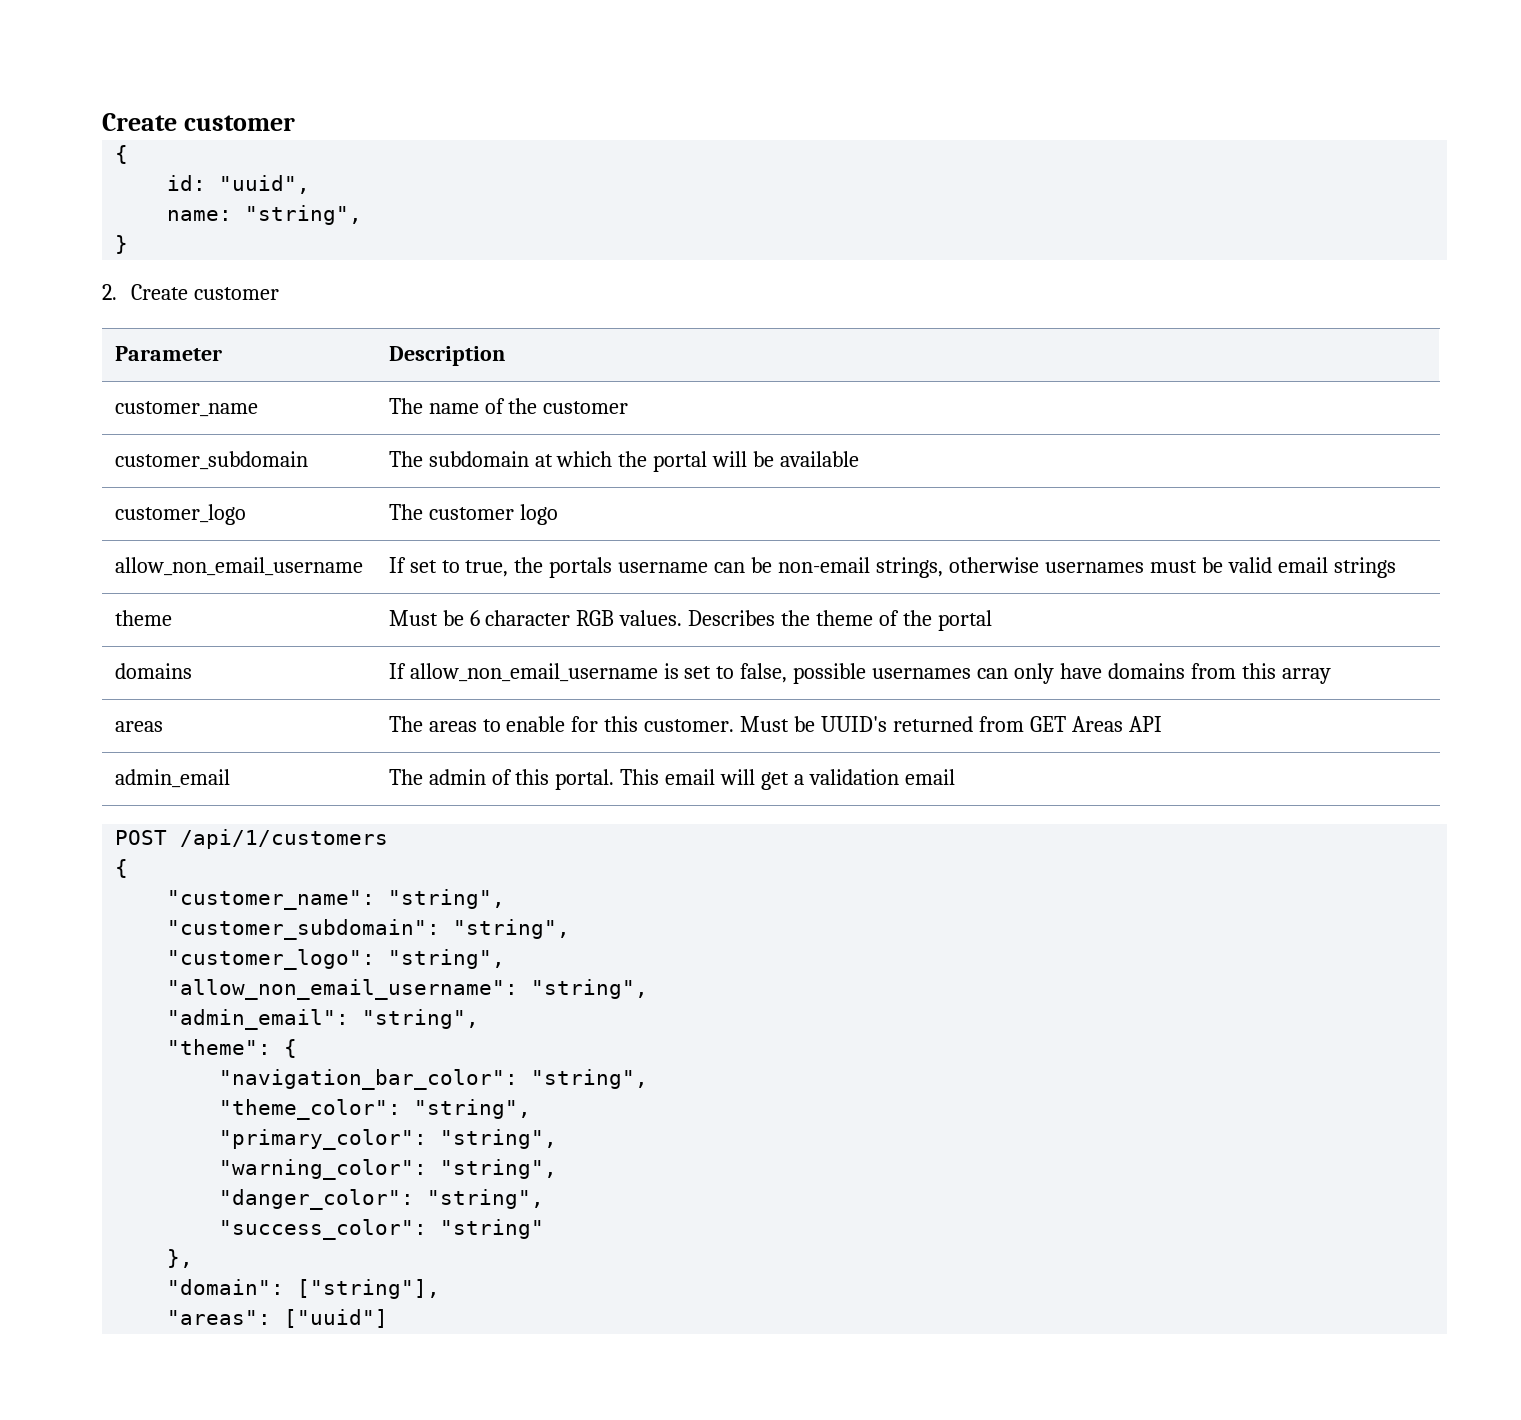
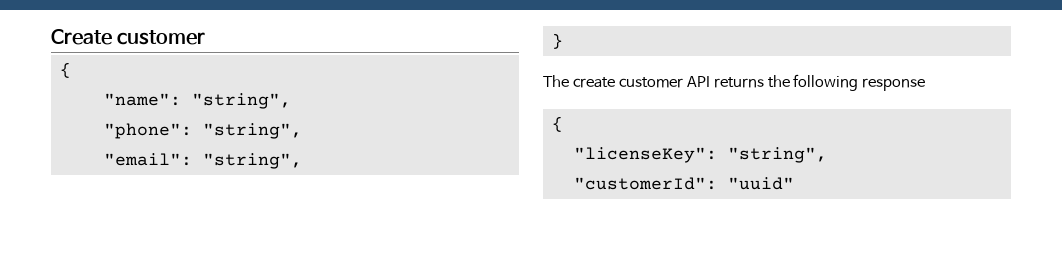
- id: "uuid",
- name: "string",
+ "name": "string",
+ "phone": "string",
+ "email": "string",
- 2. Create customer
- Parameter | Description
- customer_name | The name of the customer
- customer_subdomain | The subdomain at which the portal will be available
- customer_logo | The customer logo
- allow_non_email_username | If set to true, the portals username can be non-email strings, otherwise usernames must be valid email strings
- theme | Must be 6 character RGB values. Describes the theme of the portal
- domains | If allow_non_email_username is set to false, possible usernames can only have domains from this array
- areas | The areas to enable for this customer. Must be UUID's returned from GET Areas API
- admin_email | The admin of this portal. This email will get a validation email
- POST /api/1/customers
+ The create customer API returns the following response
  {
- "customer_name": "string",
- "customer_subdomain": "string",
- "customer_logo": "string",
- "allow_non_email_username": "string",
- "admin_email": "string",
- "theme": {
- "navigation_bar_color": "string",
- "theme_color": "string",
- "primary_color": "string",
- "warning_color": "string",
- "danger_color": "string",
- "success_color": "string"
- },
- "domain": ["string"],
- "areas": ["uuid"]
+ "licenseKey": "string",
+ "customerId": "uuid"

